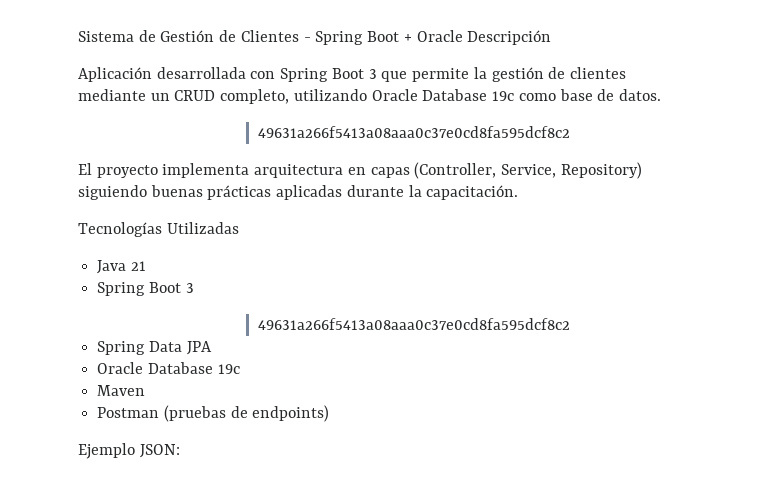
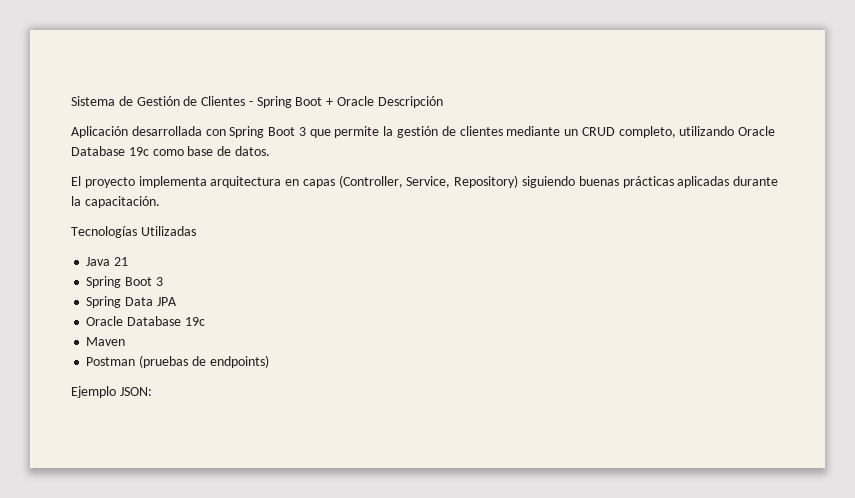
  Aplicación desarrollada con Spring Boot 3 que permite la gestión de clientes mediante un CRUD completo, utilizando Oracle Database 19c como base de datos.
- 49631a266f5413a08aaa0c37e0cd8fa595dcf8c2
  Java 21
  Spring Boot 3
- 49631a266f5413a08aaa0c37e0cd8fa595dcf8c2

